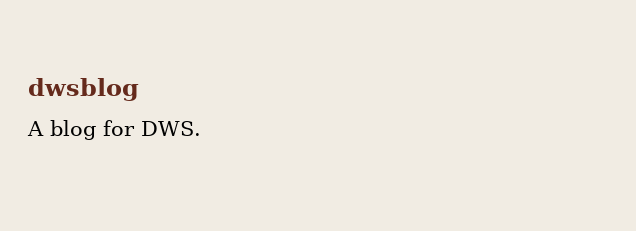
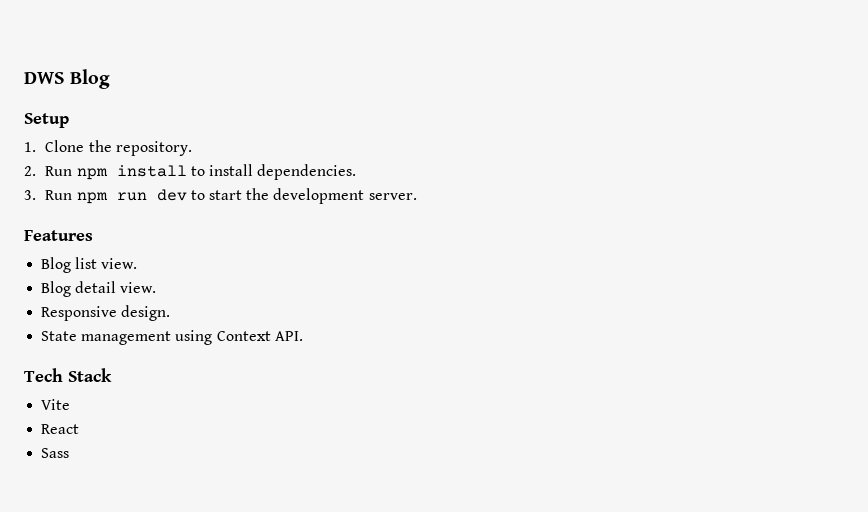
- dwsblog
- A blog for DWS.
+ DWS Blog
+ Setup
+ 1. Clone the repository.
+ 2. Run npm install to install dependencies.
+ 3. Run npm run dev to start the development server.
+ Features
+ Blog list view.
+ Blog detail view.
+ Responsive design.
+ State management using Context API.
+ Tech Stack
+ Vite
+ React
+ Sass

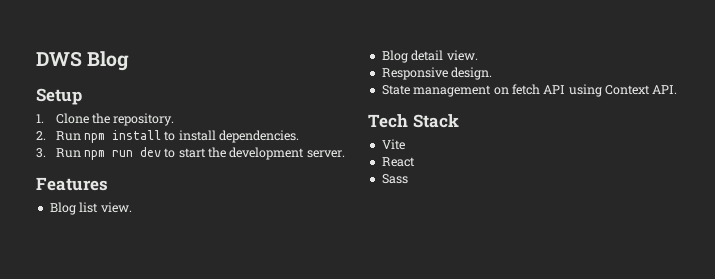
- State management using Context API.
+ State management on fetch API using Context API.

